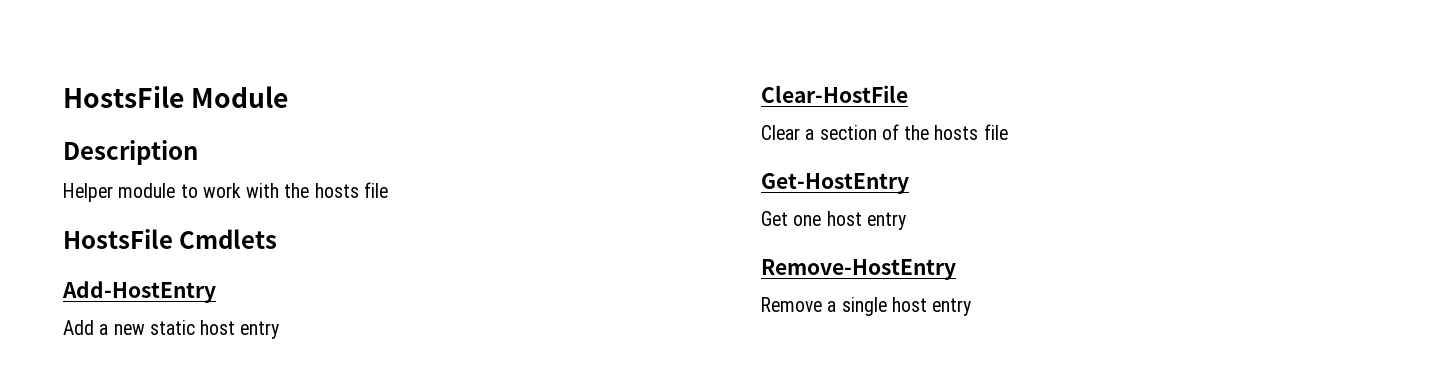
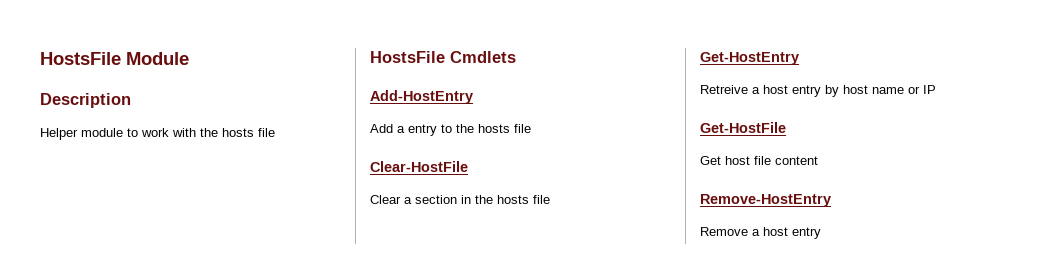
- Add a new static host entry
+ Add a entry to the hosts file
- Clear a section of the hosts file
+ Clear a section in the hosts file
- Get one host entry
+ Retreive a host entry by host name or IP
+ Get-HostFile
+ Get host file content
- Remove a single host entry
+ Remove a host entry

